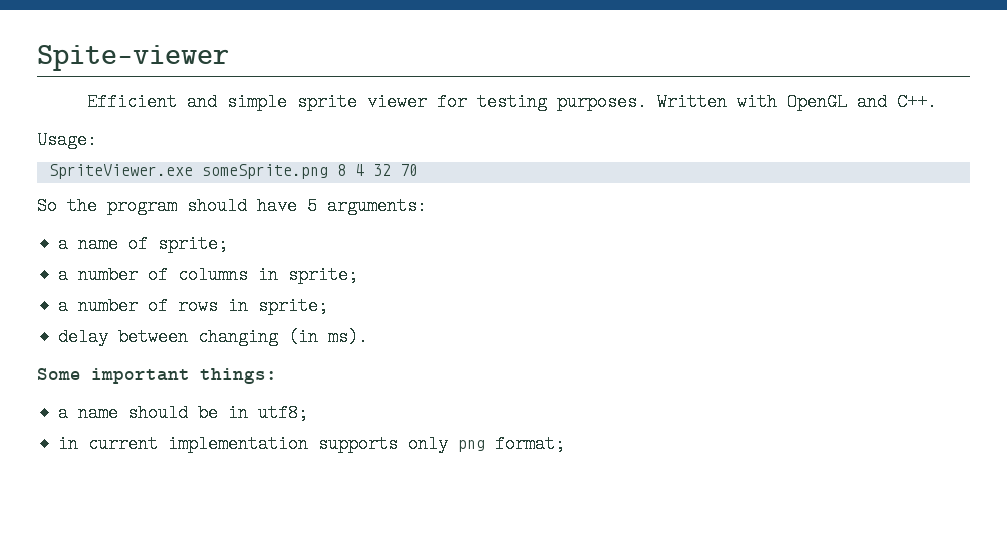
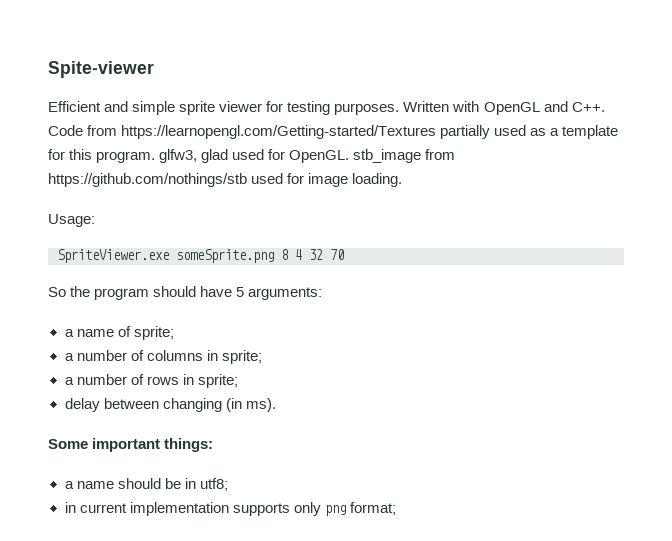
- Written with OpenGL and C++.
+ Written with OpenGL and C++. Code from https://learnopengl.com/Getting-started/Textures partially used as a template for this program. glfw3, glad used for OpenGL. stb_image from https://github.com/nothings/stb used for image loading.

